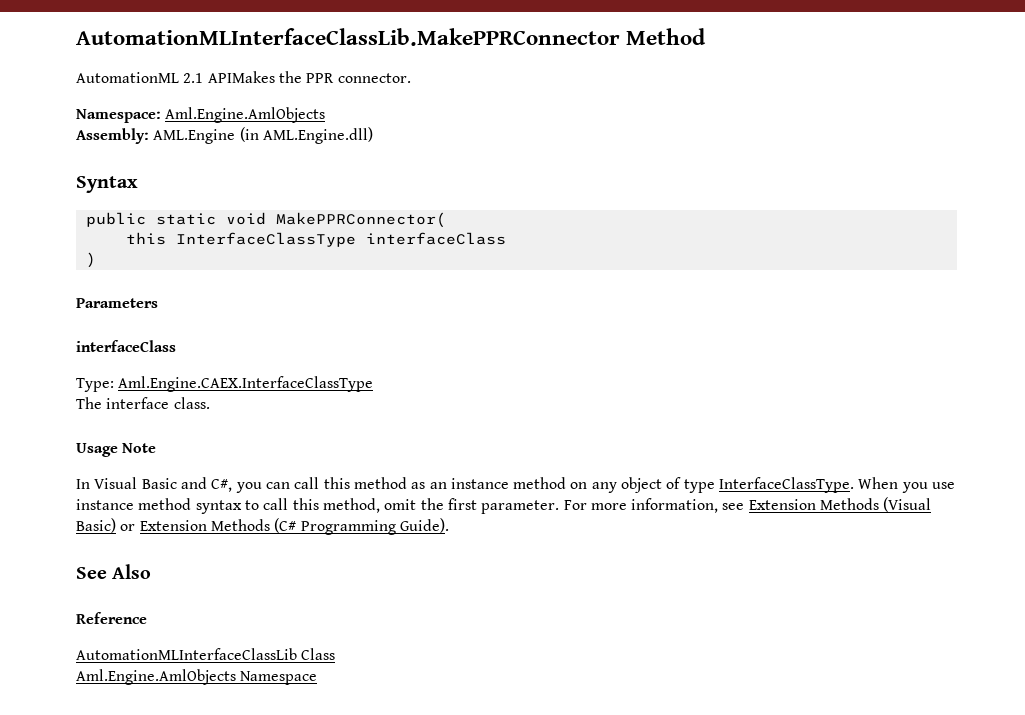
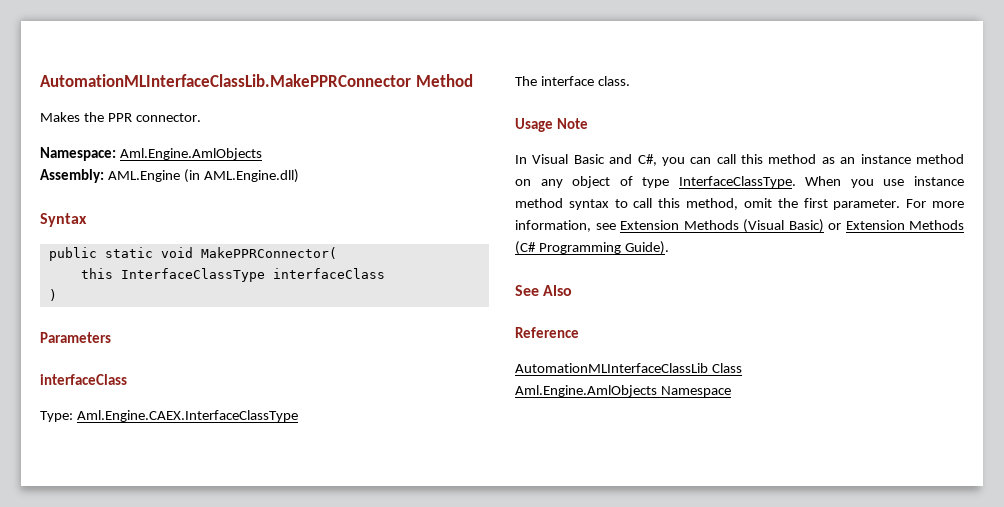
- AutomationML 2.1 APIMakes the PPR connector.
+ Makes the PPR connector.

